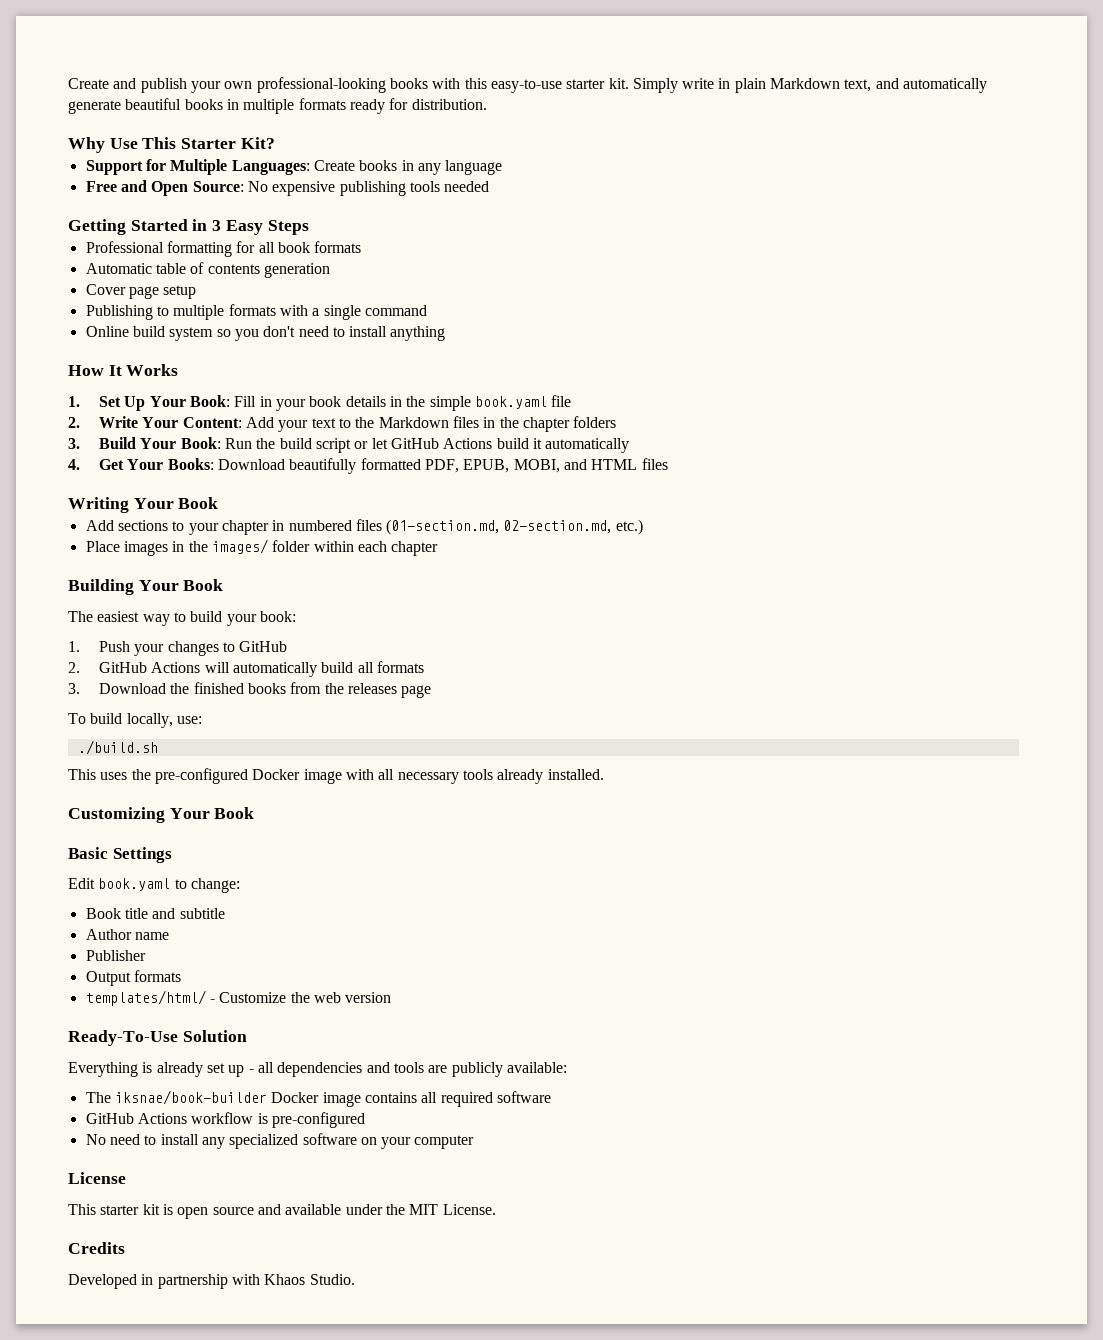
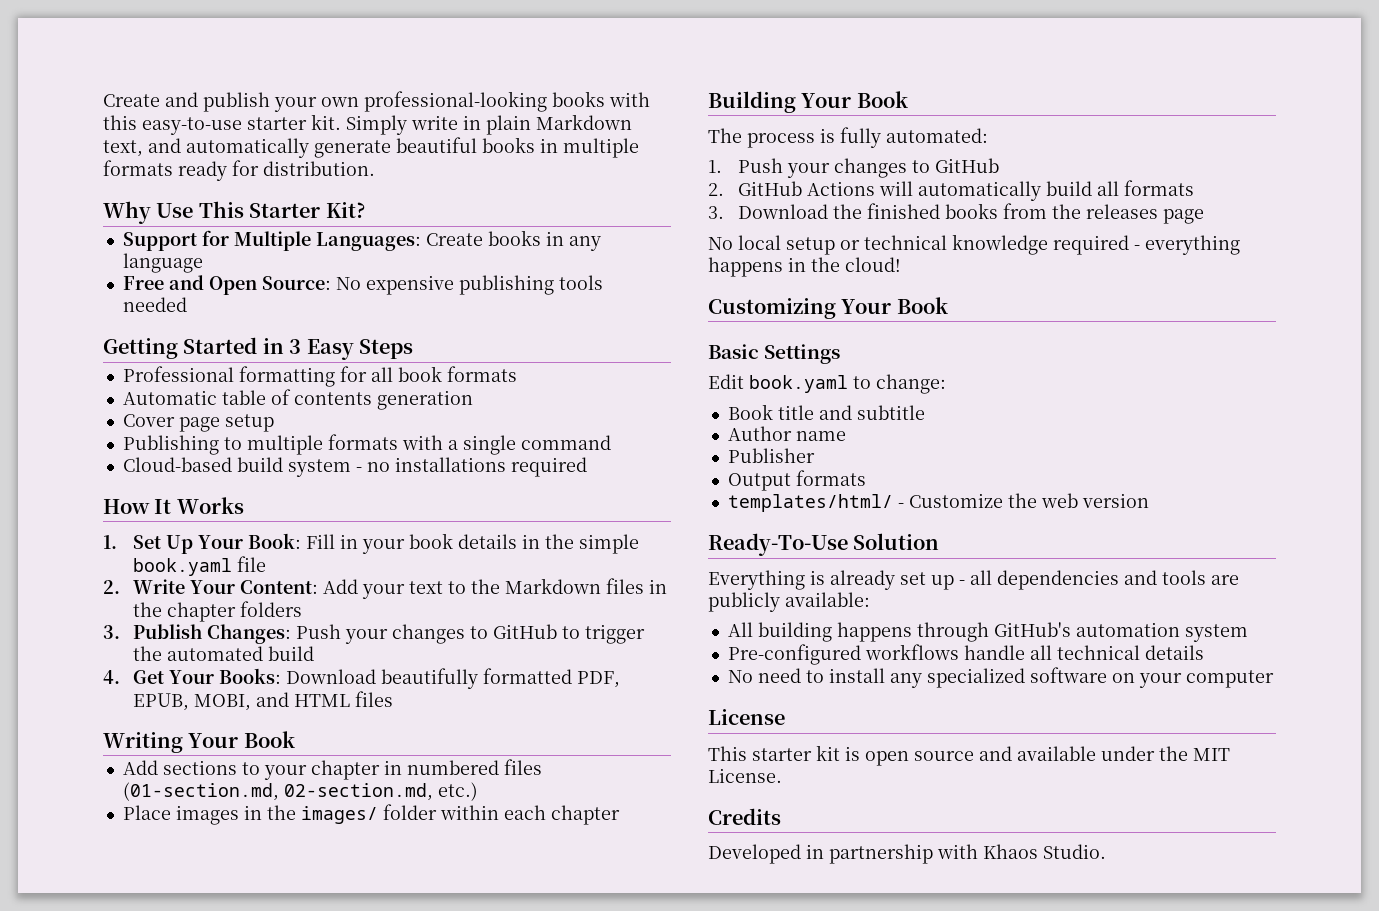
- Online build system so you don't need to install anything
+ Cloud-based build system - no installations required
- 3. Build Your Book: Run the build script or let GitHub Actions build it automatically
+ 3. Publish Changes: Push your changes to GitHub to trigger the automated build
- The easiest way to build your book:
+ The process is fully automated:
- To build locally, use:
- ./build.sh
- This uses the pre-configured Docker image with all necessary tools already installed.
+ No local setup or technical knowledge required - everything happens in the cloud!
- The iksnae/book-builder Docker image contains all required software
- GitHub Actions workflow is pre-configured
+ All building happens through GitHub's automation system
+ Pre-configured workflows handle all technical details

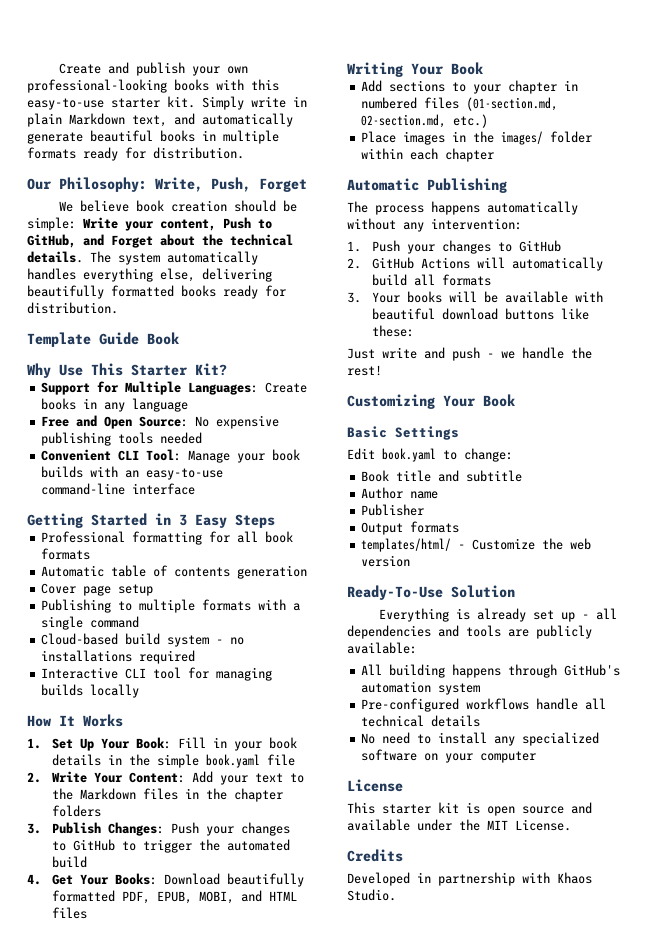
+ Our Philosophy: Write, Push, Forget
+ We believe book creation should be simple: Write your content, Push to GitHub, and Forget about the technical details. The system automatically handles everything else, delivering beautifully formatted books ready for distribution.
+ Template Guide Book
+ Convenient CLI Tool: Manage your book builds with an easy-to-use command-line interface
+ Interactive CLI tool for managing builds locally
- Building Your Book
+ Automatic Publishing
- The process is fully automated:
+ The process happens automatically without any intervention:
- 3. Download the finished books from the releases page
- No local setup or technical knowledge required - everything happens in the cloud!
+ 3. Your books will be available with beautiful download buttons like these:
+ Just write and push - we handle the rest!

